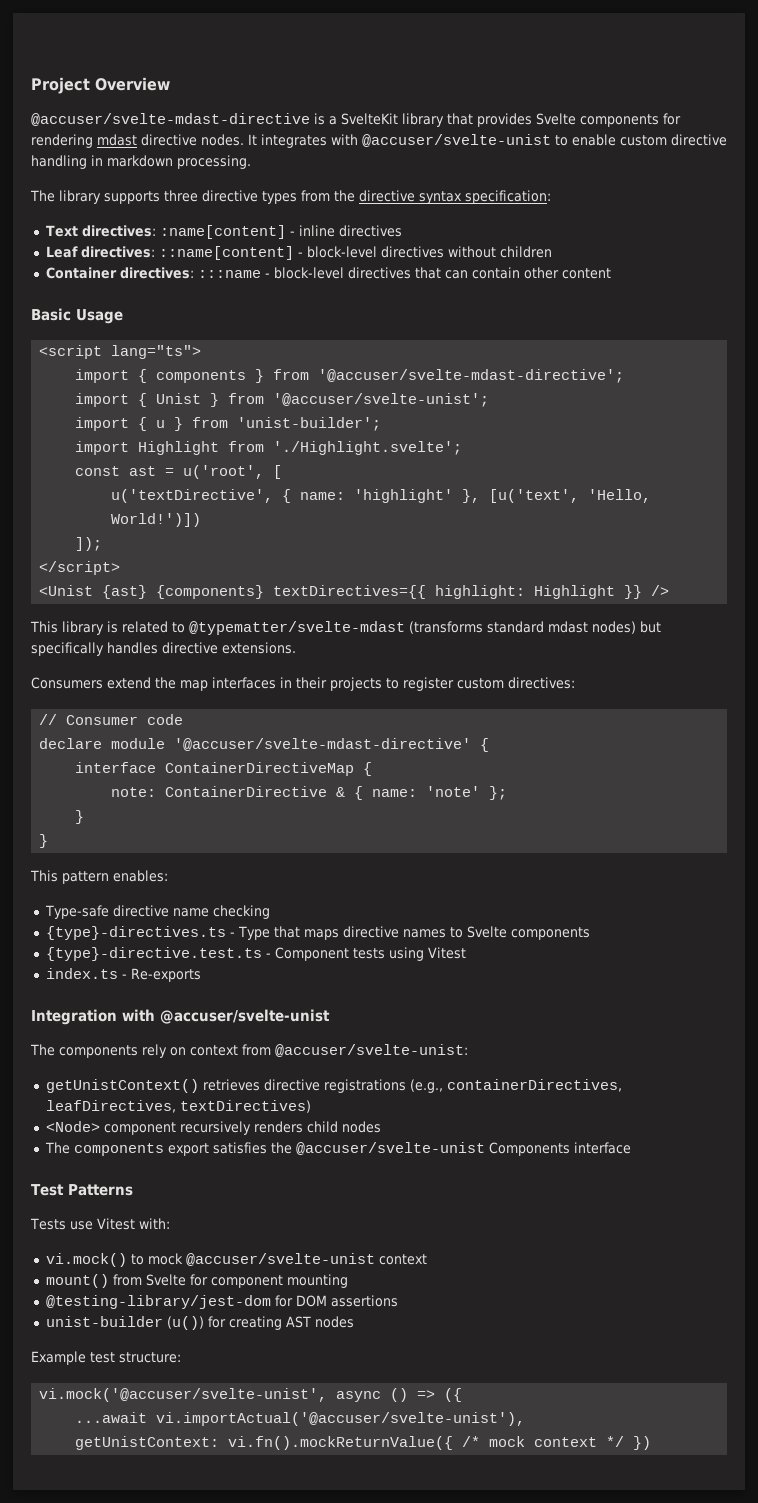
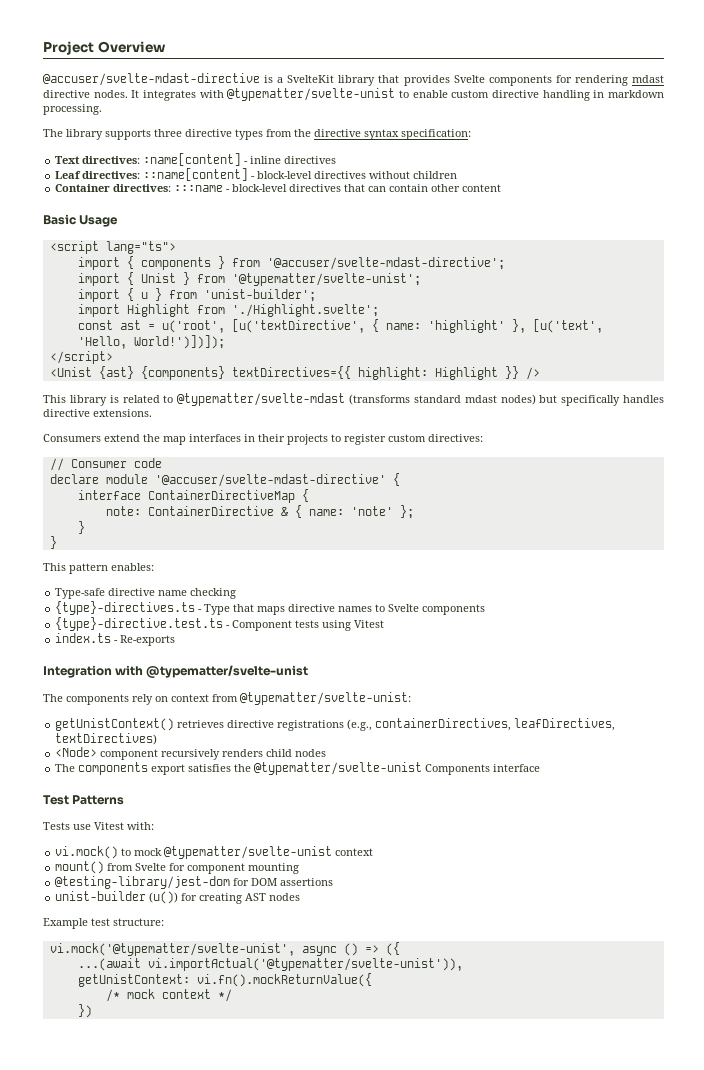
- It integrates with @accuser/svelte-unist to enable custom directive handling in markdown processing.
+ It integrates with @typematter/svelte-unist to enable custom directive handling in markdown processing.
- import { Unist } from '@accuser/svelte-unist';
+ import { Unist } from '@typematter/svelte-unist';
- const ast = u('root', [
- u('textDirective', { name: 'highlight' }, [u('text', 'Hello, World!')])
- ]);
+ const ast = u('root', [u('textDirective', { name: 'highlight' }, [u('text', 'Hello, World!')])]);
- Integration with @accuser/svelte-unist
+ Integration with @typematter/svelte-unist
- The components rely on context from @accuser/svelte-unist:
+ The components rely on context from @typematter/svelte-unist:
- The components export satisfies the @accuser/svelte-unist Components interface
+ The components export satisfies the @typematter/svelte-unist Components interface
- vi.mock() to mock @accuser/svelte-unist context
+ vi.mock() to mock @typematter/svelte-unist context
- vi.mock('@accuser/svelte-unist', async () => ({
+ vi.mock('@typematter/svelte-unist', async () => ({
- ...await vi.importActual('@accuser/svelte-unist'),
+ ...(await vi.importActual('@typematter/svelte-unist')),
- getUnistContext: vi.fn().mockReturnValue({ /* mock context */ })
+ getUnistContext: vi.fn().mockReturnValue({
+ /* mock context */
+ })

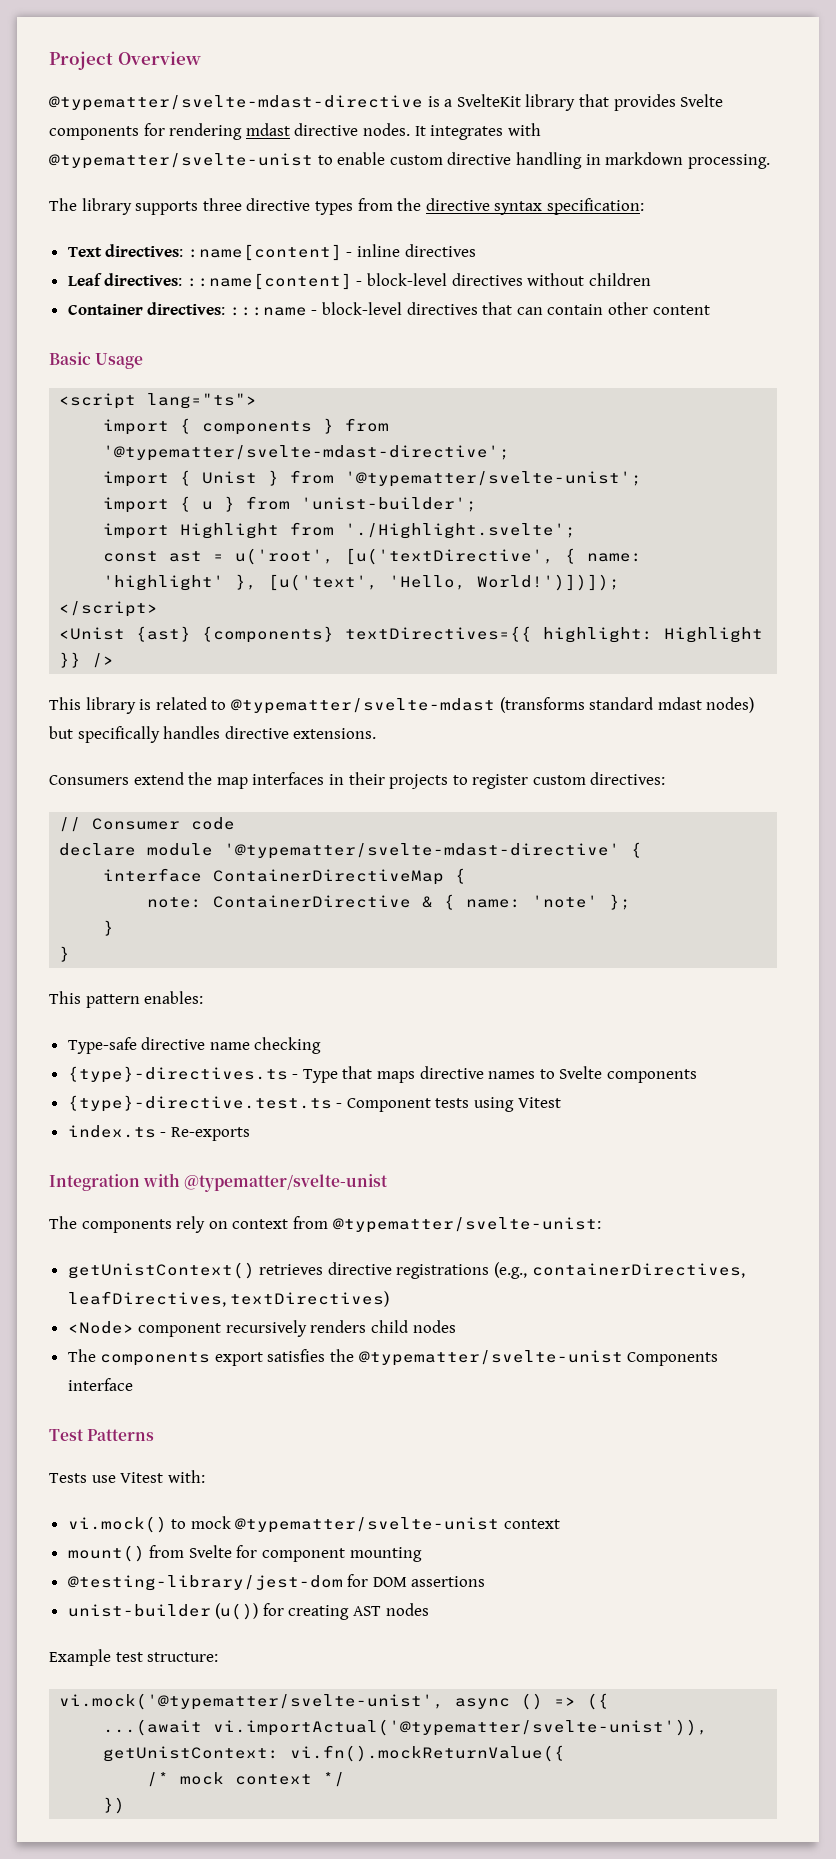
- @accuser/svelte-mdast-directive is a SvelteKit library that provides Svelte components for rendering mdast directive nodes.
+ @typematter/svelte-mdast-directive is a SvelteKit library that provides Svelte components for rendering mdast directive nodes.
- import { components } from '@accuser/svelte-mdast-directive';
+ import { components } from '@typematter/svelte-mdast-directive';
- declare module '@accuser/svelte-mdast-directive' {
+ declare module '@typematter/svelte-mdast-directive' {

